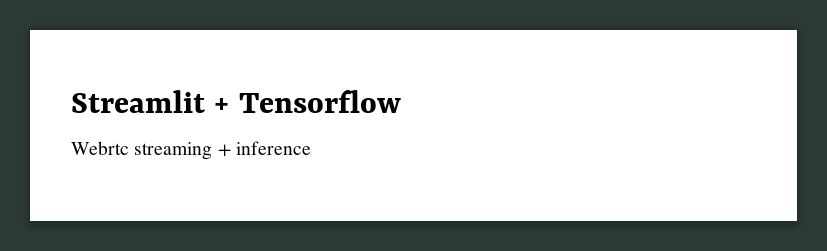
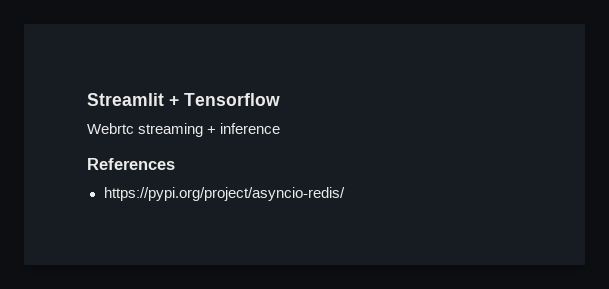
+ References
+ https://pypi.org/project/asyncio-redis/

